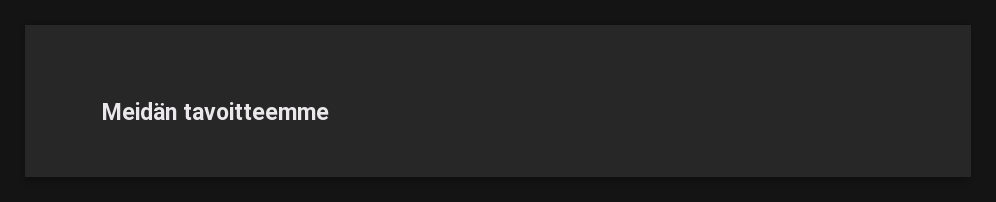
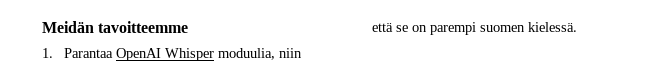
+ 1. Parantaa OpenAI Whisper moduulia, niin että se on parempi suomen kielessä.

